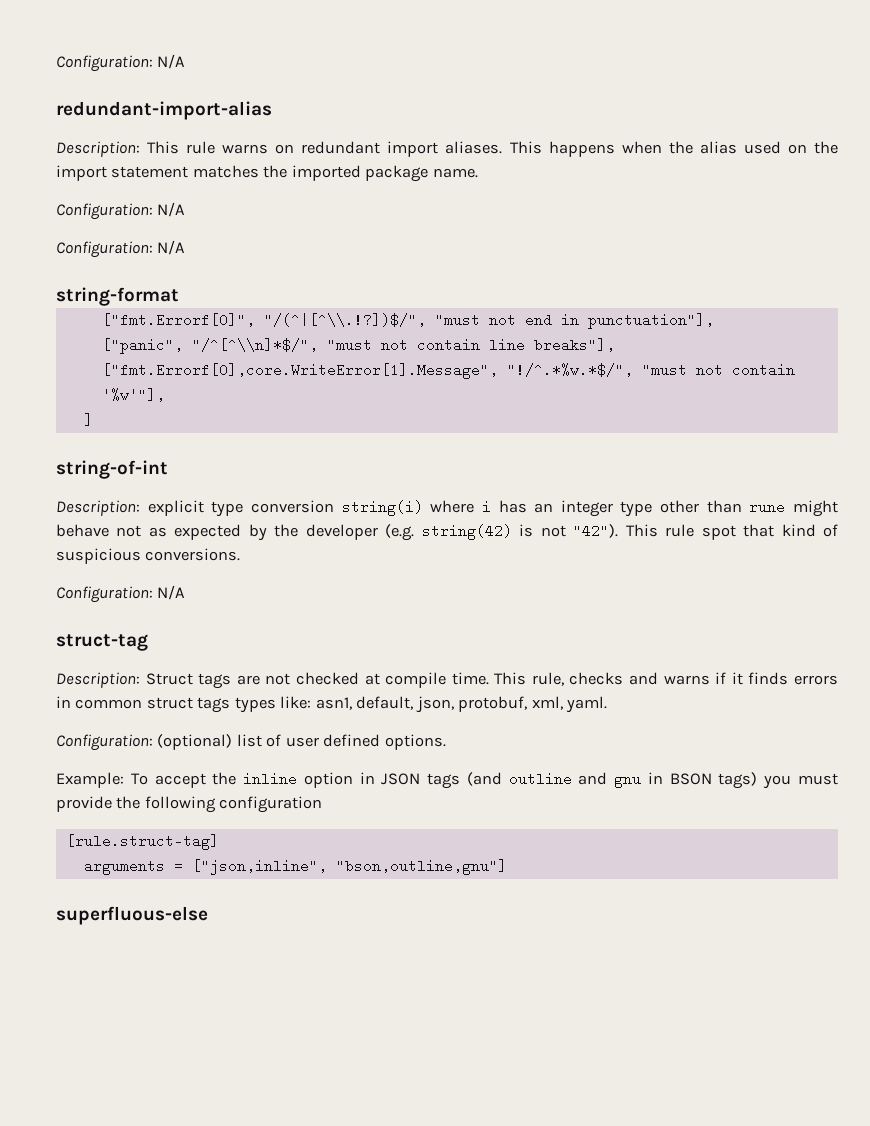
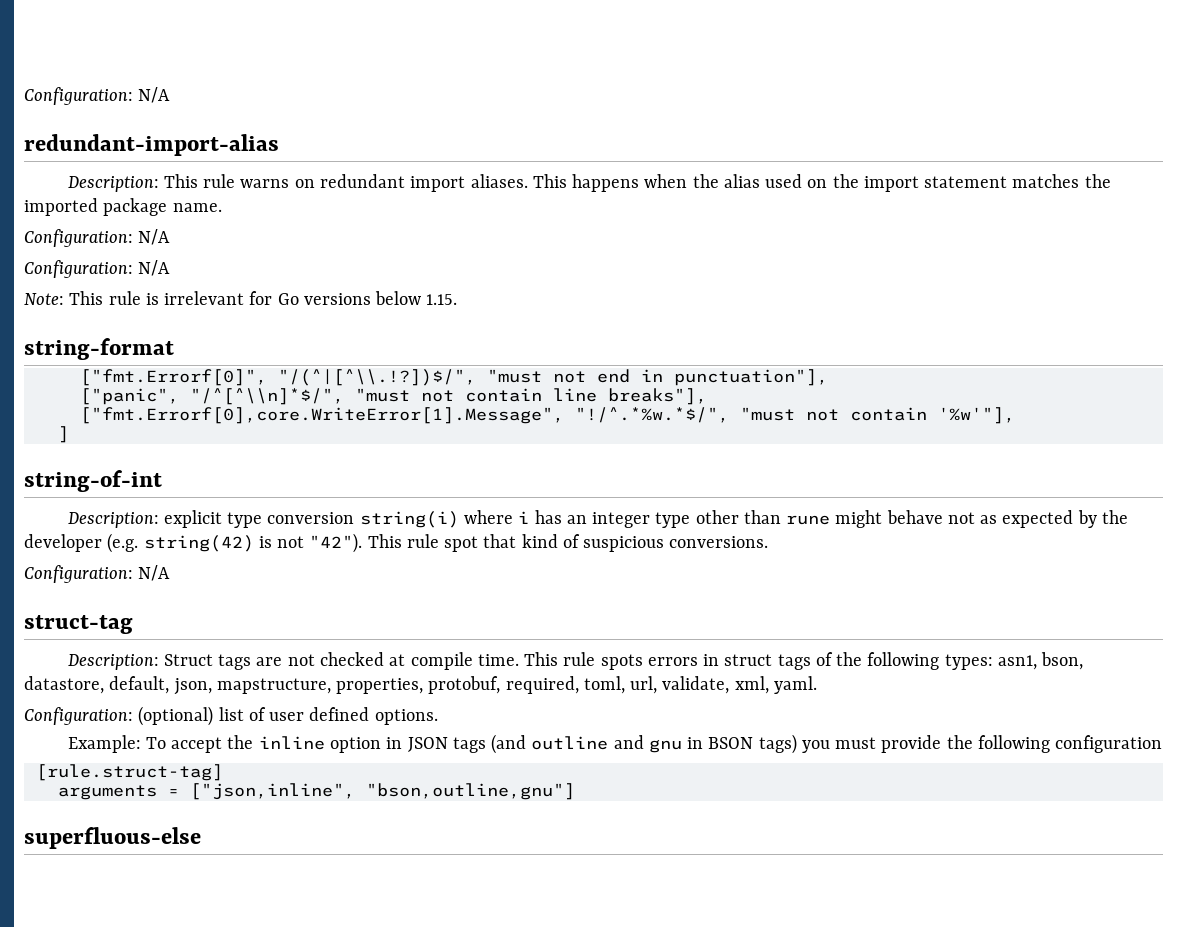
+ Note: This rule is irrelevant for Go versions below 1.15.
- This rule, checks and warns if it finds errors in common struct tags types like: asn1, default, json, protobuf, xml, yaml.
+ This rule spots errors in struct tags of the following types: asn1, bson, datastore, default, json, mapstructure, properties, protobuf, required, toml, url, validate, xml, yaml.

